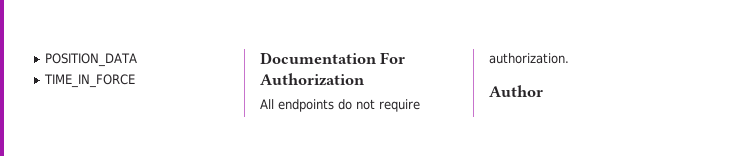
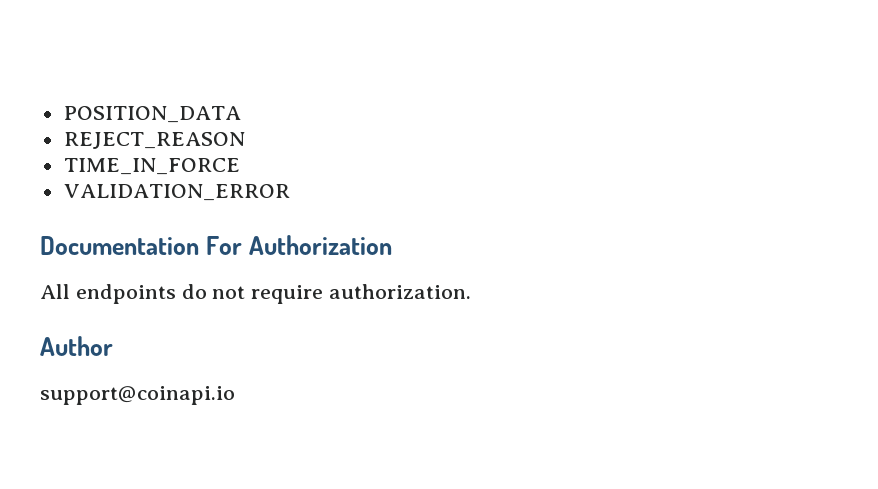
+ REJECT_REASON
+ VALIDATION_ERROR
+ support@coinapi.io

